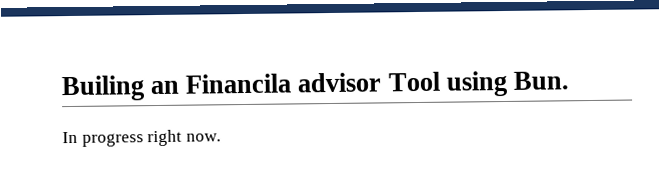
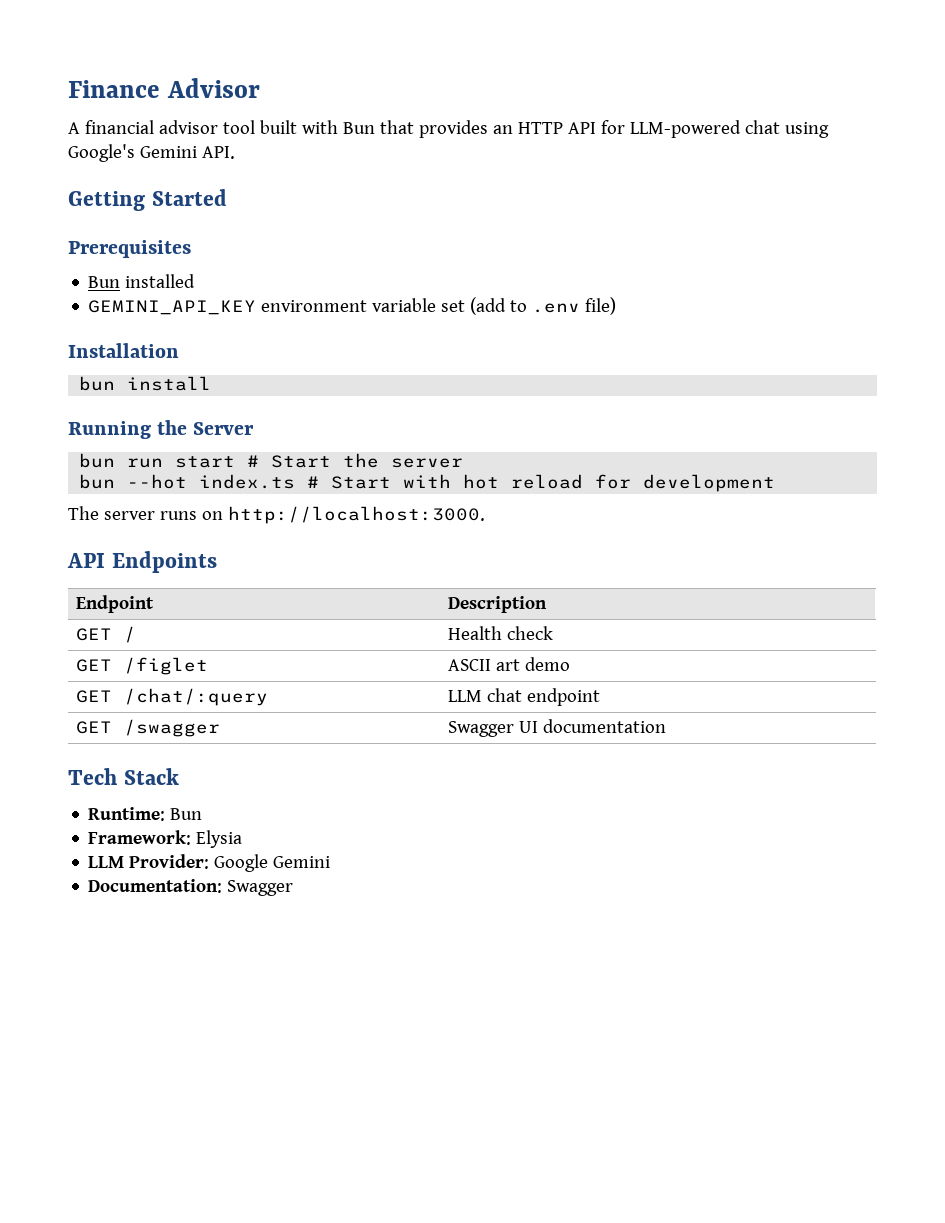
- Builing an Financila advisor Tool using Bun.
- In progress right now.
+ Finance Advisor
+ A financial advisor tool built with Bun that provides an HTTP API for LLM-powered chat using Google's Gemini API.
+ Getting Started
+ Prerequisites
+ Bun installed
+ GEMINI_API_KEY environment variable set (add to .env file)
+ Installation
+ bun install
+ Running the Server
+ bun run start # Start the server
+ bun --hot index.ts # Start with hot reload for development
+ The server runs on http://localhost:3000.
+ API Endpoints
+ Endpoint | Description
+ GET / | Health check
+ GET /figlet | ASCII art demo
+ GET /chat/:query | LLM chat endpoint
+ GET /swagger | Swagger UI documentation
+ Tech Stack
+ Runtime: Bun
+ Framework: Elysia
+ LLM Provider: Google Gemini
+ Documentation: Swagger

